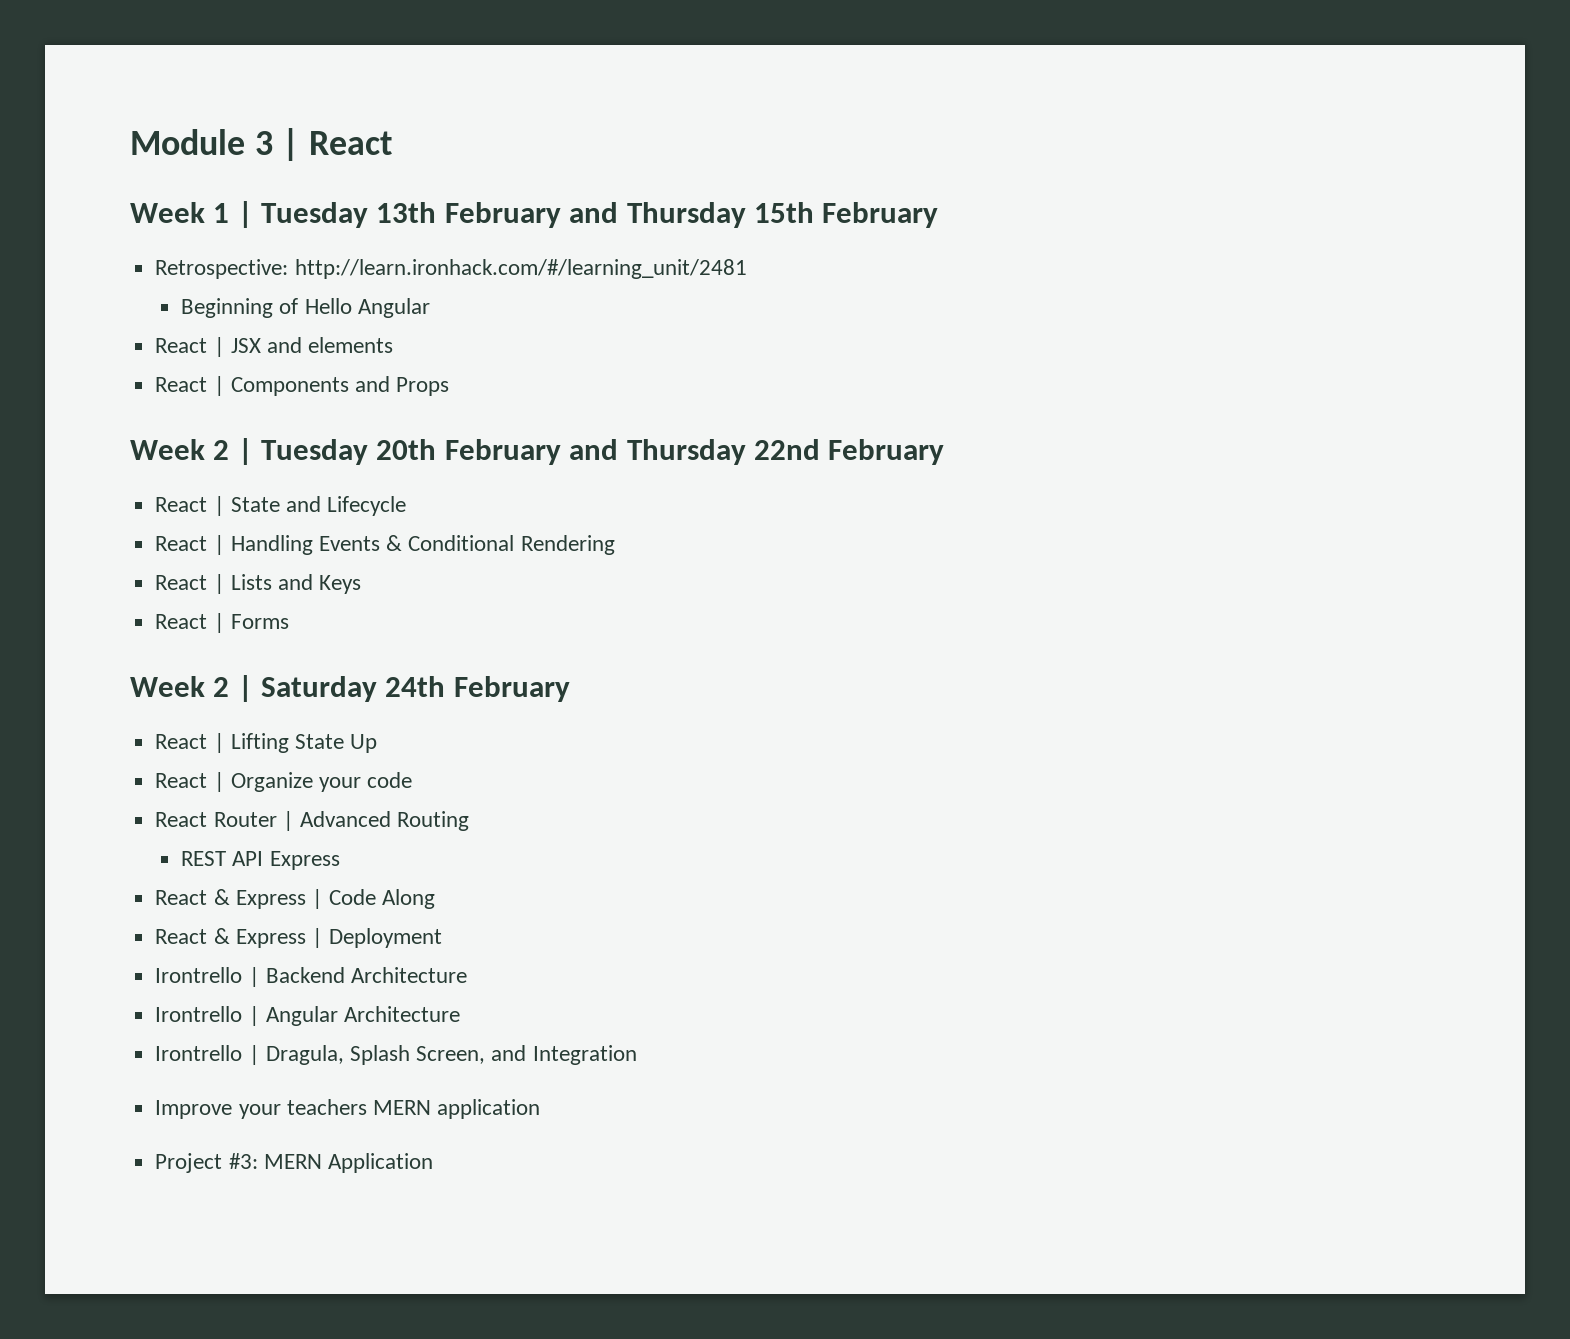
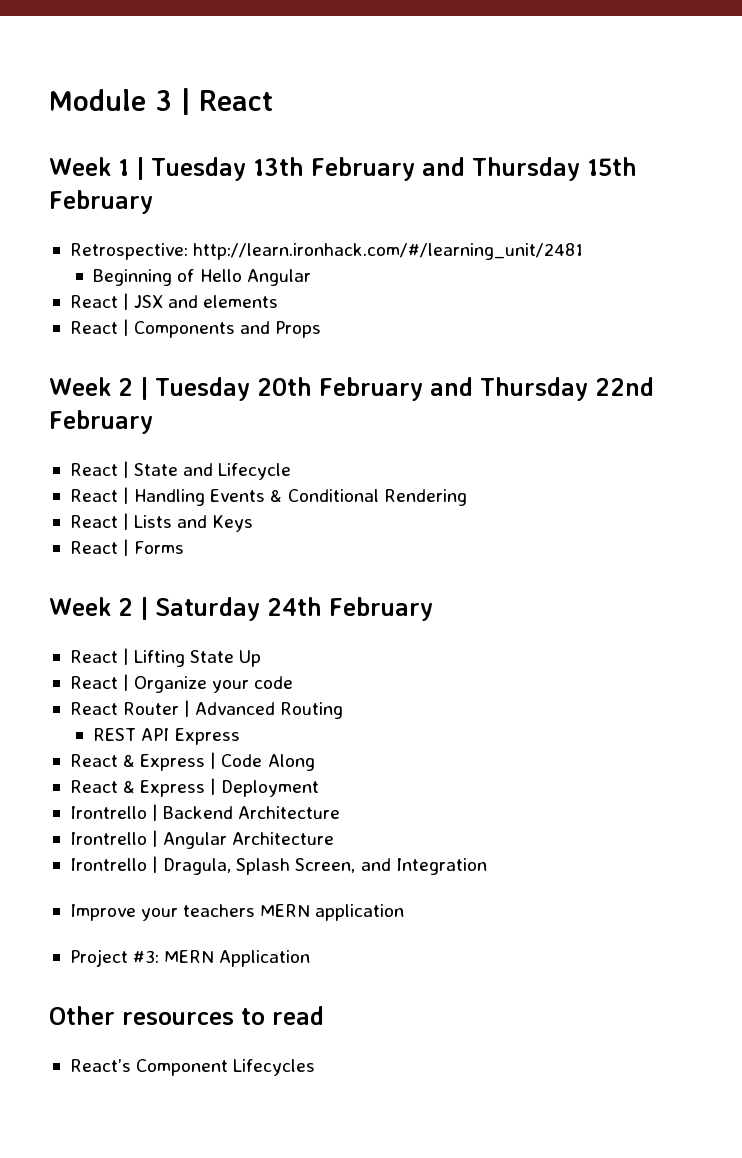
+ Other resources to read
+ React’s Component Lifecycles

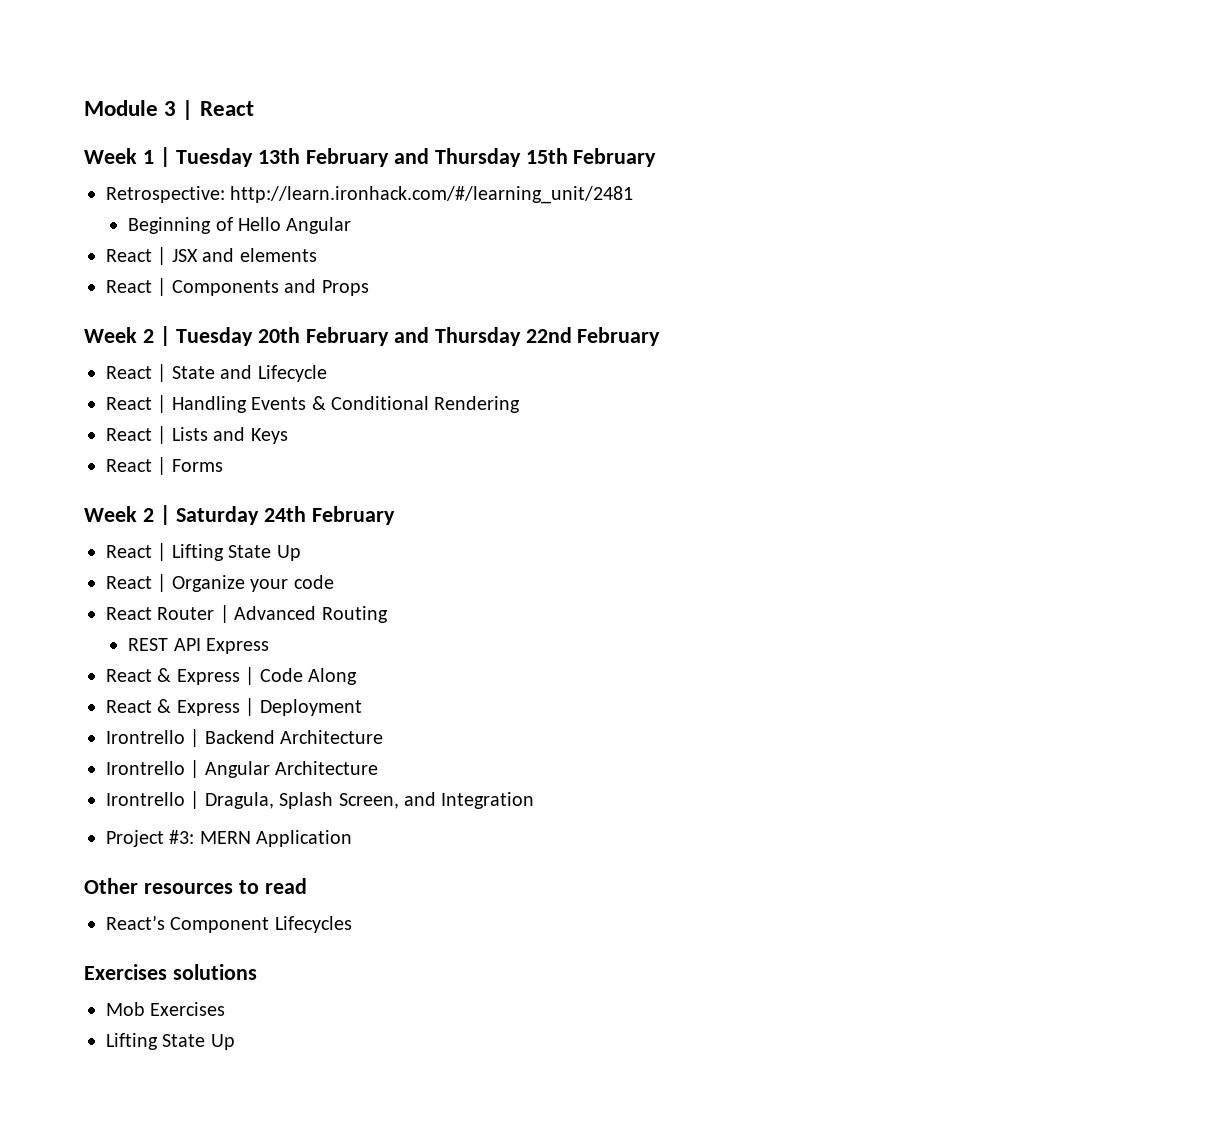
- Improve your teachers MERN application
+ Exercises solutions
+ Mob Exercises
+ Lifting State Up

